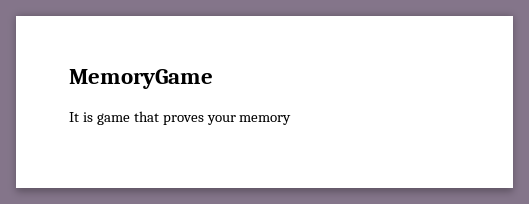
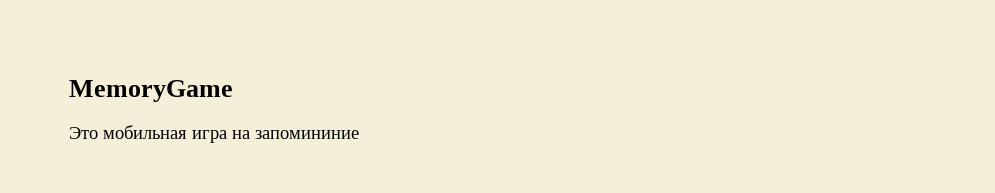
- It is game that proves your memory
+ Это мобильная игра на запомининие

